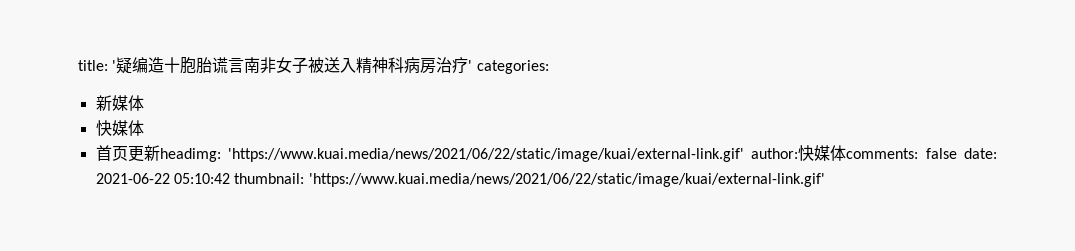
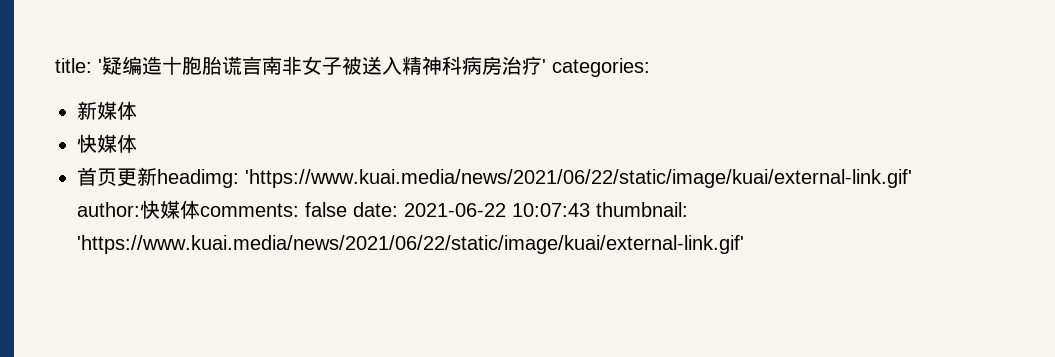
- 首页更新headimg: 'https://www.kuai.media/news/2021/06/22/static/image/kuai/external-link.gif' author:快媒体comments: false date: 2021-06-22 05:10:42 thumbnail: 'https://www.kuai.media/news/2021/06/22/static/image/kuai/external-link.gif'
+ 首页更新headimg: 'https://www.kuai.media/news/2021/06/22/static/image/kuai/external-link.gif' author:快媒体comments: false date: 2021-06-22 10:07:43 thumbnail: 'https://www.kuai.media/news/2021/06/22/static/image/kuai/external-link.gif'

